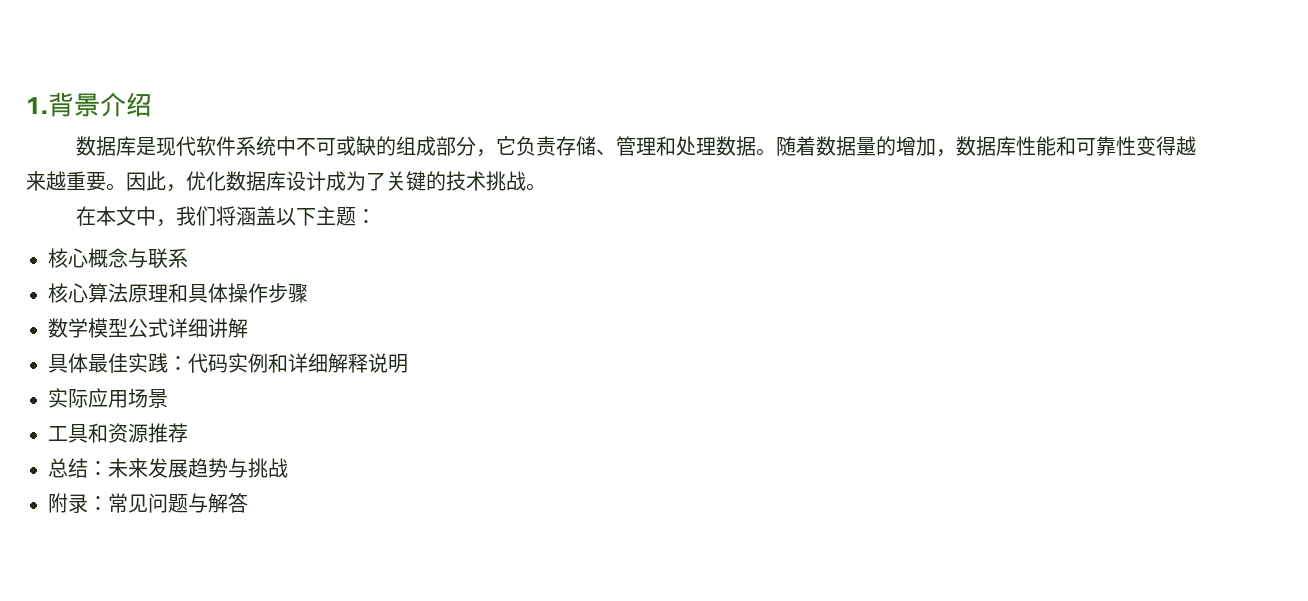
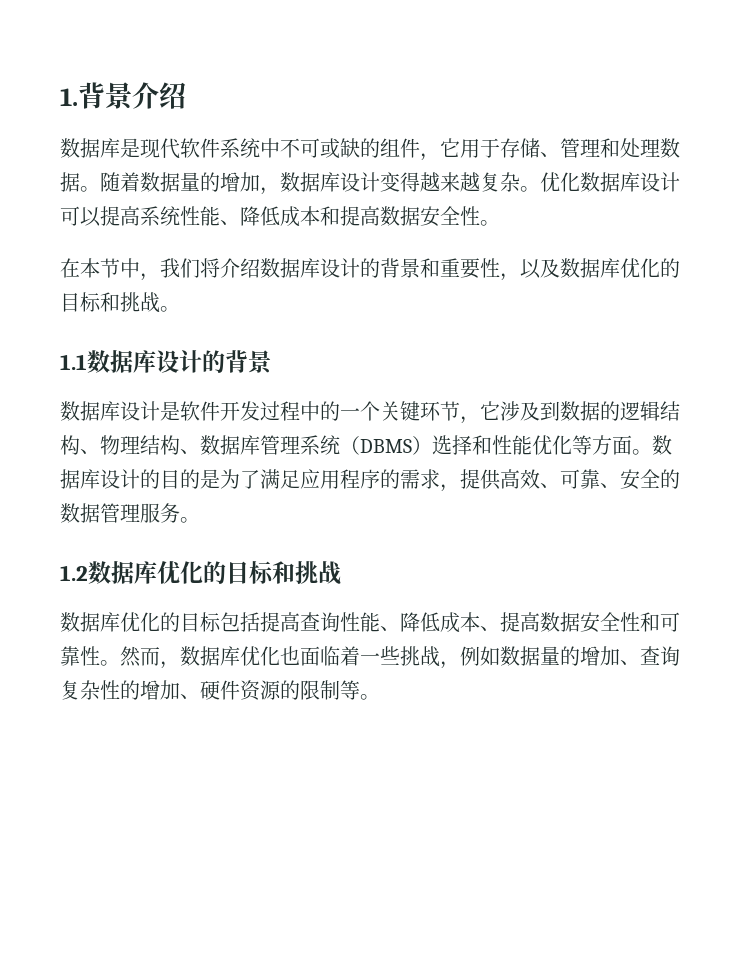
- 数据库是现代软件系统中不可或缺的组成部分，它负责存储、管理和处理数据。
+ 数据库是现代软件系统中不可或缺的组件，它用于存储、管理和处理数据。
- 随着数据量的增加，数据库性能和可靠性变得越来越重要。因此，优化数据库设计成为了关键的技术挑战。
+ 随着数据量的增加，数据库设计变得越来越复杂。优化数据库设计可以提高系统性能、降低成本和提高数据安全性。
- 在本文中，我们将涵盖以下主题：
- 核心概念与联系
- 核心算法原理和具体操作步骤
- 数学模型公式详细讲解
- 具体最佳实践：代码实例和详细解释说明
- 实际应用场景
- 工具和资源推荐
- 总结：未来发展趋势与挑战
- 附录：常见问题与解答
+ 在本节中，我们将介绍数据库设计的背景和重要性，以及数据库优化的目标和挑战。
+ 1.1数据库设计的背景
+ 数据库设计是软件开发过程中的一个关键环节，它涉及到数据的逻辑结构、物理结构、数据库管理系统（DBMS）选择和性能优化等方面。数据库设计的目的是为了满足应用程序的需求，提供高效、可靠、安全的数据管理服务。
+ 1.2数据库优化的目标和挑战
+ 数据库优化的目标包括提高查询性能、降低成本、提高数据安全性和可靠性。然而，数据库优化也面临着一些挑战，例如数据量的增加、查询复杂性的增加、硬件资源的限制等。

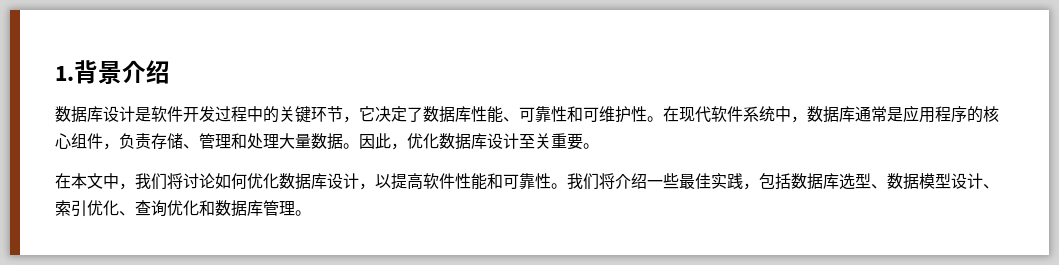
- 数据库是现代软件系统中不可或缺的组件，它用于存储、管理和处理数据。随着数据量的增加，数据库设计变得越来越复杂。优化数据库设计可以提高系统性能、降低成本和提高数据安全性。
- 在本节中，我们将介绍数据库设计的背景和重要性，以及数据库优化的目标和挑战。
- 1.1数据库设计的背景
- 数据库设计是软件开发过程中的一个关键环节，它涉及到数据的逻辑结构、物理结构、数据库管理系统（DBMS）选择和性能优化等方面。数据库设计的目的是为了满足应用程序的需求，提供高效、可靠、安全的数据管理服务。
- 1.2数据库优化的目标和挑战
- 数据库优化的目标包括提高查询性能、降低成本、提高数据安全性和可靠性。然而，数据库优化也面临着一些挑战，例如数据量的增加、查询复杂性的增加、硬件资源的限制等。
+ 数据库设计是软件开发过程中的关键环节，它决定了数据库性能、可靠性和可维护性。在现代软件系统中，数据库通常是应用程序的核心组件，负责存储、管理和处理大量数据。因此，优化数据库设计至关重要。
+ 在本文中，我们将讨论如何优化数据库设计，以提高软件性能和可靠性。我们将介绍一些最佳实践，包括数据库选型、数据模型设计、索引优化、查询优化和数据库管理。

